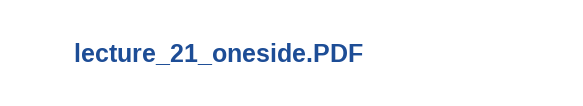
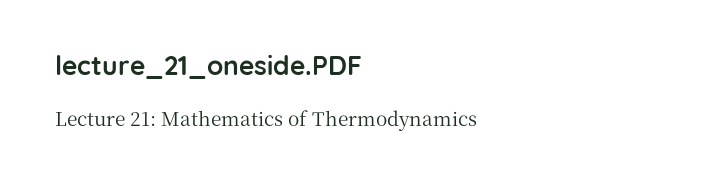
+ Lecture 21: Mathematics of Thermodynamics

